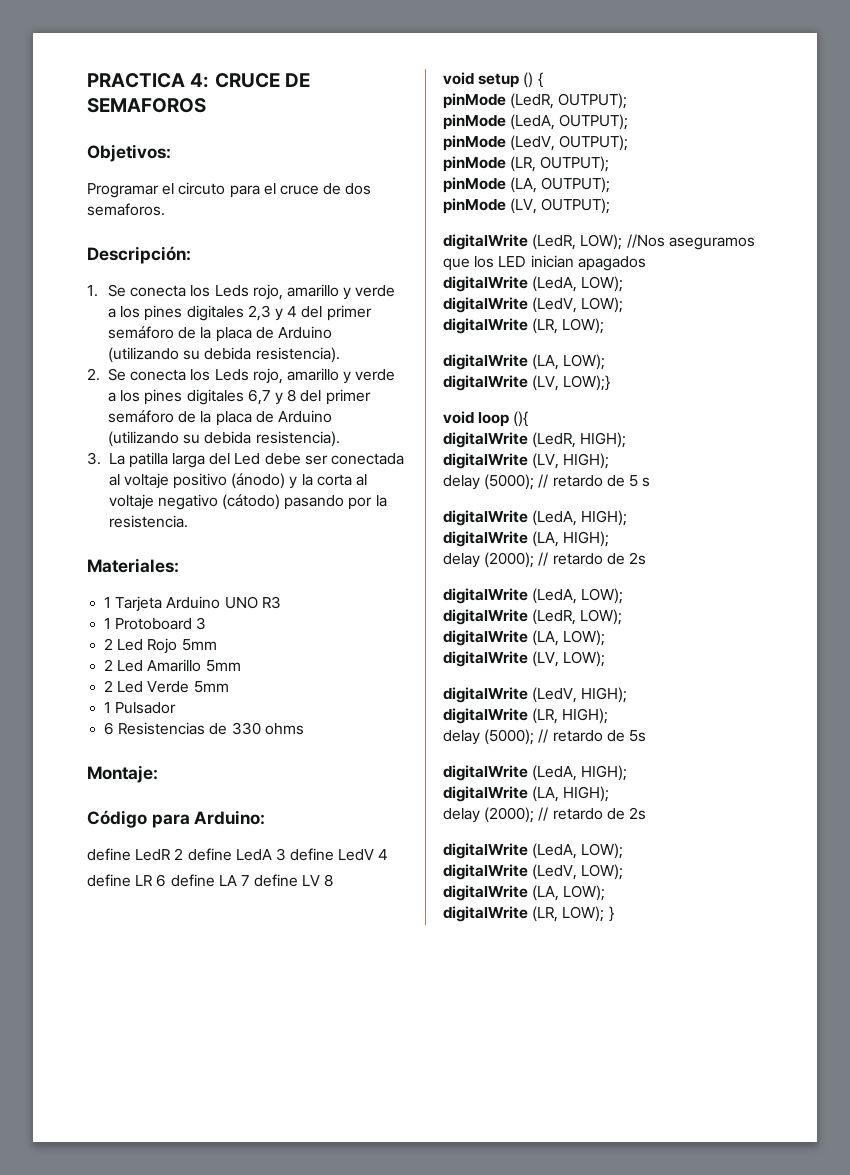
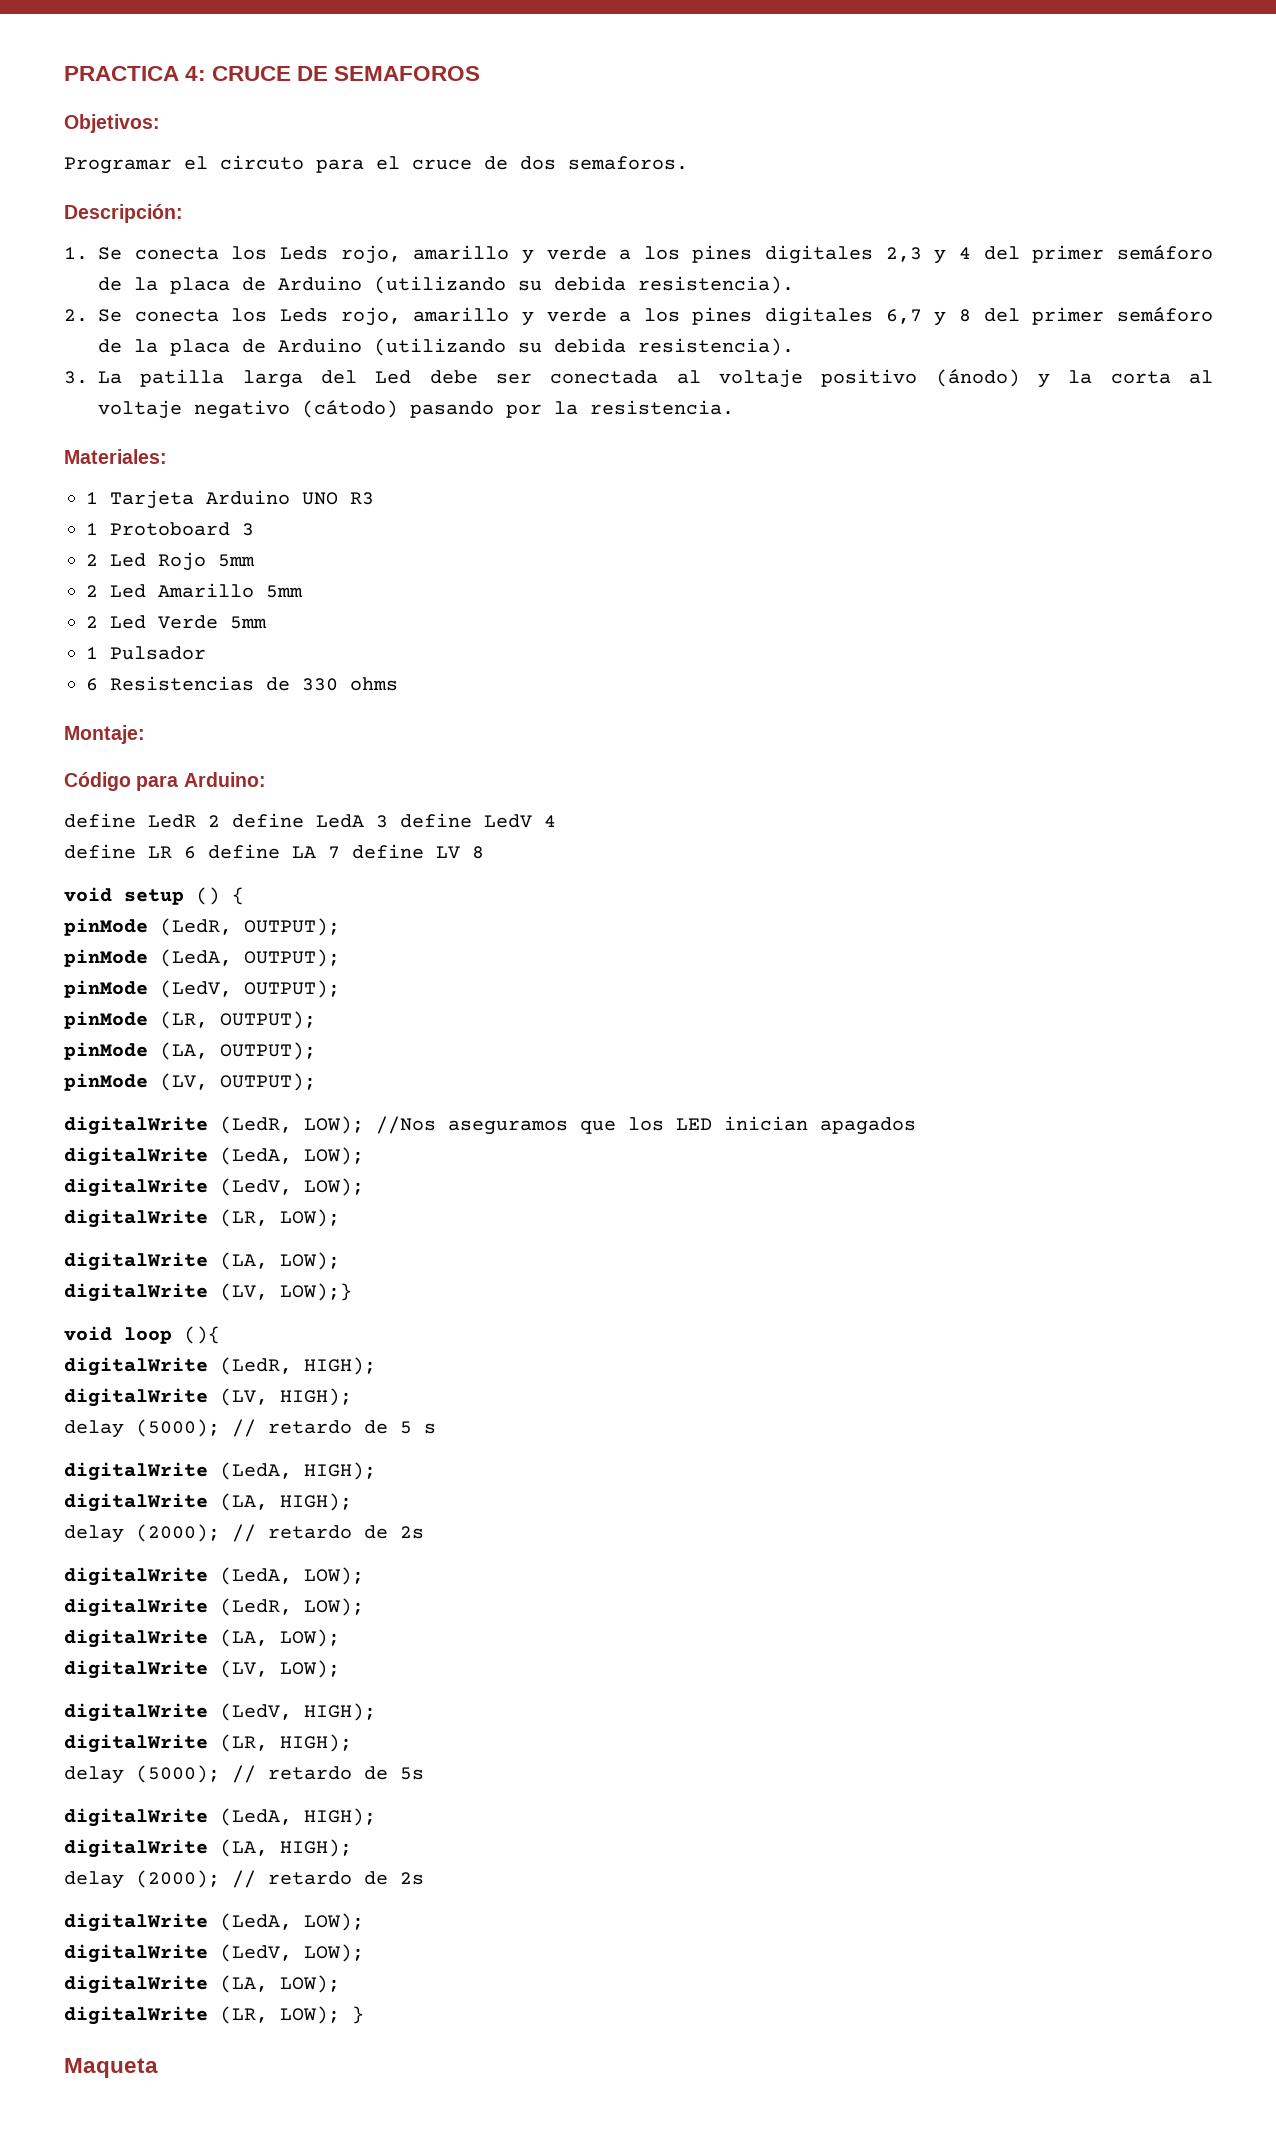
+ Maqueta

